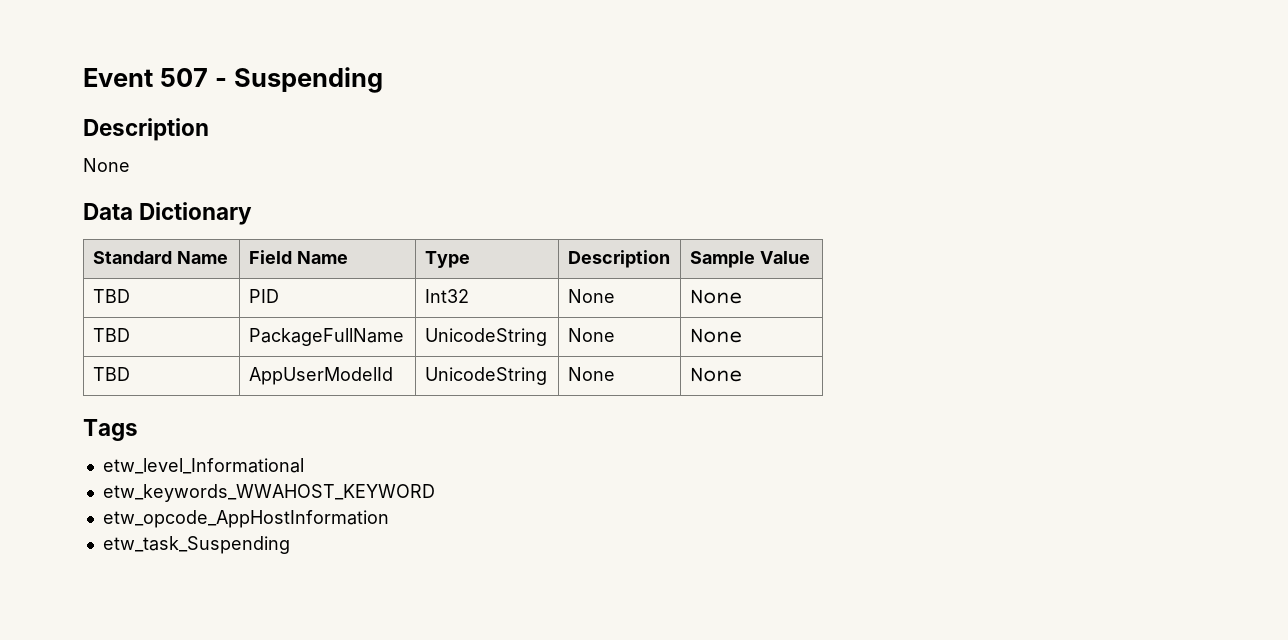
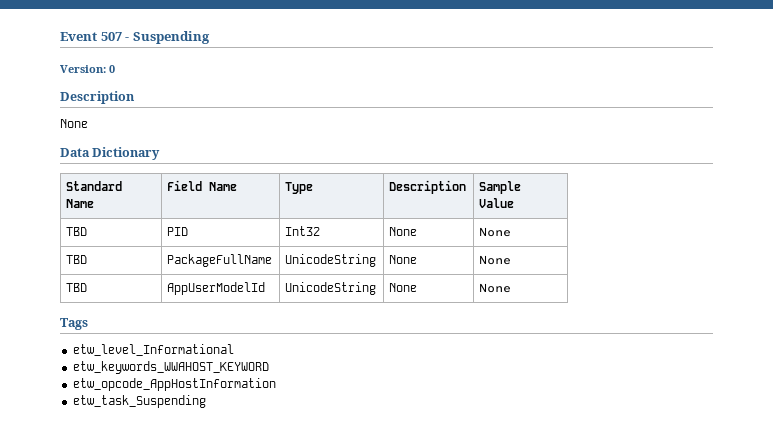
+ Version: 0

